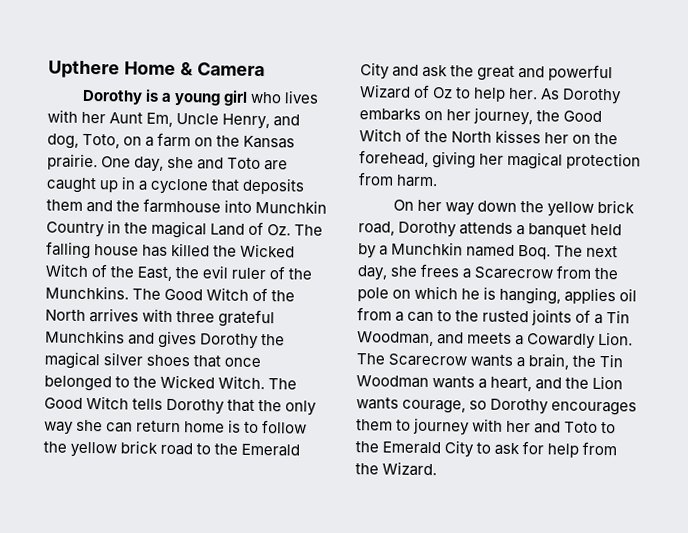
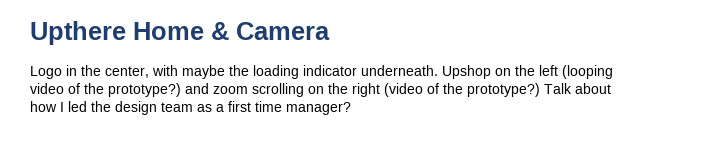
- Dorothy is a young girl who lives with her Aunt Em, Uncle Henry, and dog, Toto, on a farm on the Kansas prairie. One day, she and Toto are caught up in a cyclone that deposits them and the farmhouse into Munchkin Country in the magical Land of Oz. The falling house has killed the Wicked Witch of the East, the evil ruler of the Munchkins. The Good Witch of the North arrives with three grateful Munchkins and gives Dorothy the magical silver shoes that once belonged to the Wicked Witch. The Good Witch tells Dorothy that the only way she can return home is to follow the yellow brick road to the Emerald City and ask the great and powerful Wizard of Oz to help her. As Dorothy embarks on her journey, the Good Witch of the North kisses her on the forehead, giving her magical protection from harm.
- On her way down the yellow brick road, Dorothy attends a banquet held by a Munchkin named Boq. The next day, she frees a Scarecrow from the pole on which he is hanging, applies oil from a can to the rusted joints of a Tin Woodman, and meets a Cowardly Lion. The Scarecrow wants a brain, the Tin Woodman wants a heart, and the Lion wants courage, so Dorothy encourages them to journey with her and Toto to the Emerald City to ask for help from the Wizard.
+ Logo in the center, with maybe the loading indicator underneath. Upshop on the left (looping video of the prototype?) and zoom scrolling on the right (video of the prototype?) Talk about how I led the design team as a first time manager?

